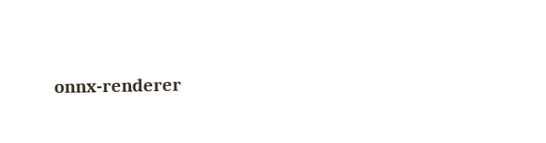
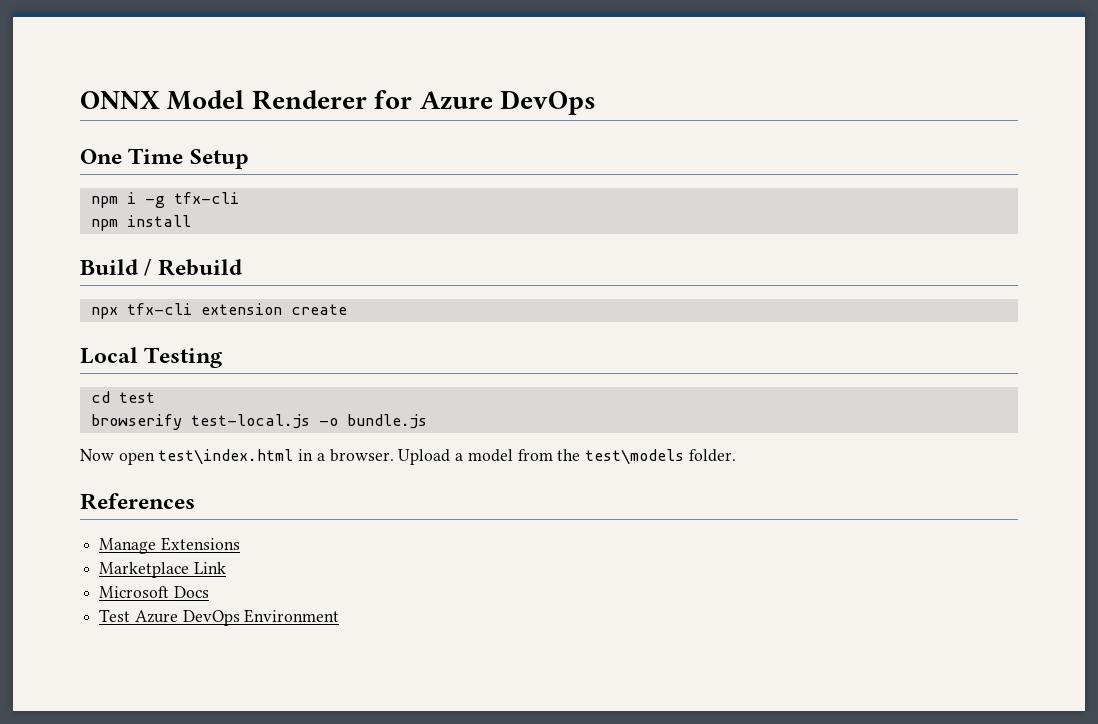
- onnx-renderer
+ ONNX Model Renderer for Azure DevOps
+ One Time Setup
+ npm i -g tfx-cli
+ npm install
+ Build / Rebuild
+ npx tfx-cli extension create
+ Local Testing
+ cd test
+ browserify test-local.js -o bundle.js
+ Now open test\index.html in a browser. Upload a model from the test\models folder.
+ References
+ Manage Extensions
+ Marketplace Link
+ Microsoft Docs
+ Test Azure DevOps Environment

